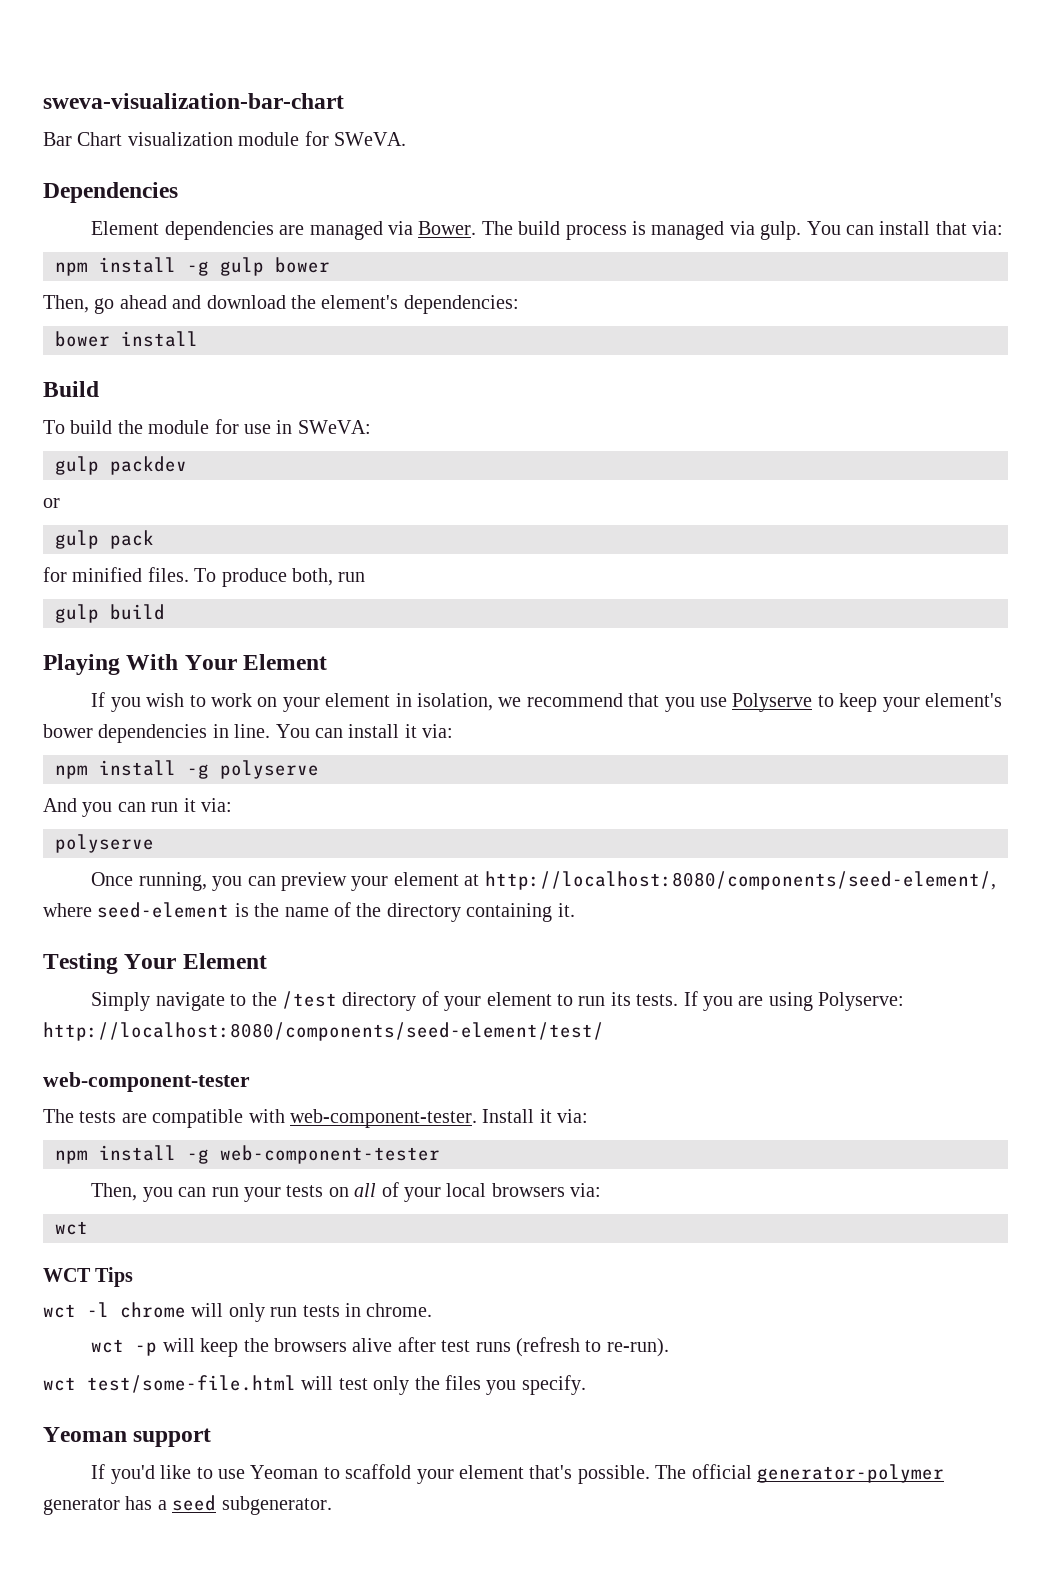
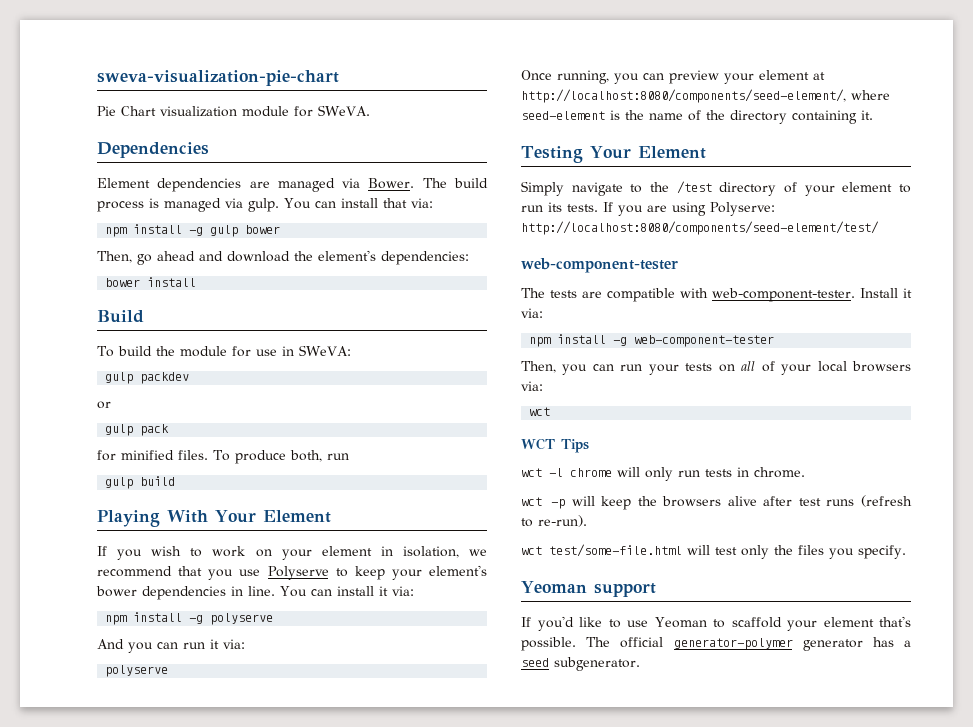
- sweva-visualization-bar-chart
- Bar Chart visualization module for SWeVA.
+ sweva-visualization-pie-chart
+ Pie Chart visualization module for SWeVA.

